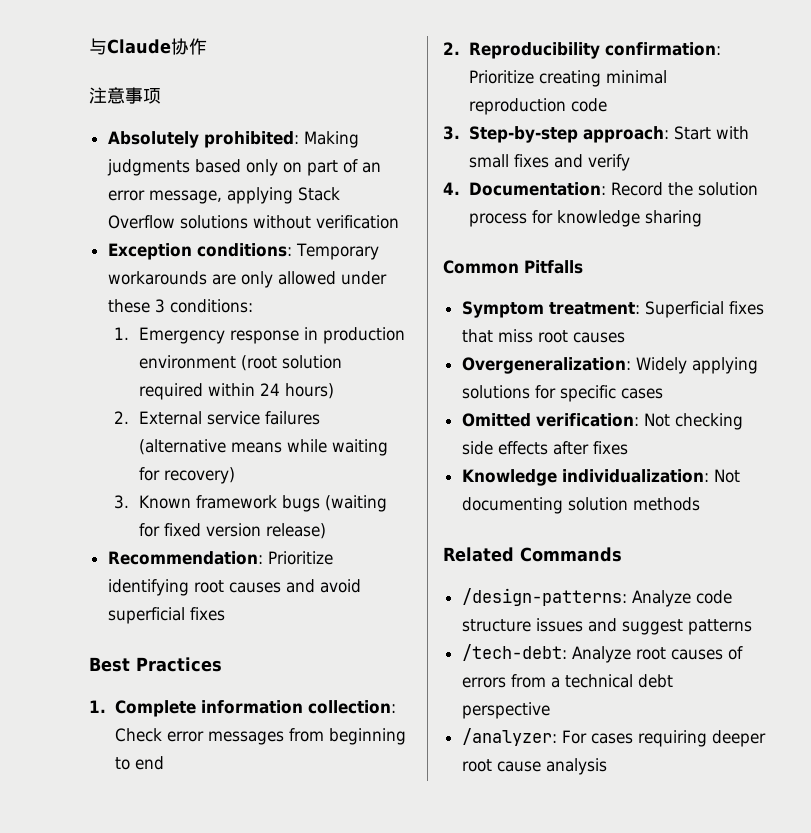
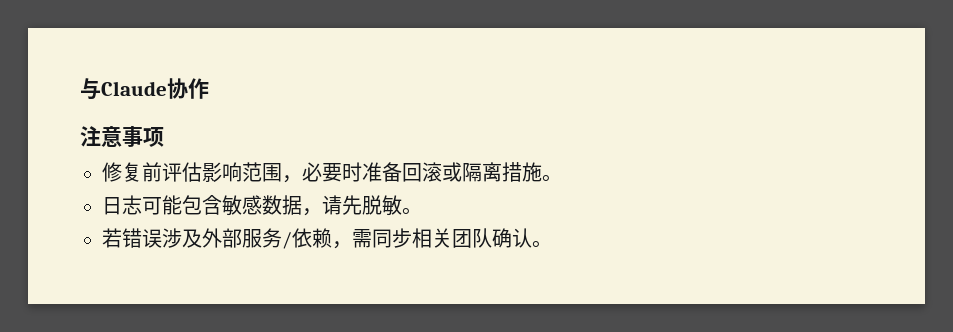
- Absolutely prohibited: Making judgments based only on part of an error message, applying Stack Overflow solutions without verification
- Exception conditions: Temporary workarounds are only allowed under these 3 conditions:
- 1. Emergency response in production environment (root solution required within 24 hours)
- 2. External service failures (alternative means while waiting for recovery)
- 3. Known framework bugs (waiting for fixed version release)
- Recommendation: Prioritize identifying root causes and avoid superficial fixes
- Best Practices
- 1. Complete information collection: Check error messages from beginning to end
- 2. Reproducibility confirmation: Prioritize creating minimal reproduction code
- 3. Step-by-step approach: Start with small fixes and verify
- 4. Documentation: Record the solution process for knowledge sharing
- Common Pitfalls
- Symptom treatment: Superficial fixes that miss root causes
- Overgeneralization: Widely applying solutions for specific cases
- Omitted verification: Not checking side effects after fixes
- Knowledge individualization: Not documenting solution methods
- Related Commands
- /design-patterns: Analyze code structure issues and suggest patterns
- /tech-debt: Analyze root causes of errors from a technical debt perspective
- /analyzer: For cases requiring deeper root cause analysis
+ 修复前评估影响范围，必要时准备回滚或隔离措施。
+ 日志可能包含敏感数据，请先脱敏。
+ 若错误涉及外部服务/依赖，需同步相关团队确认。

